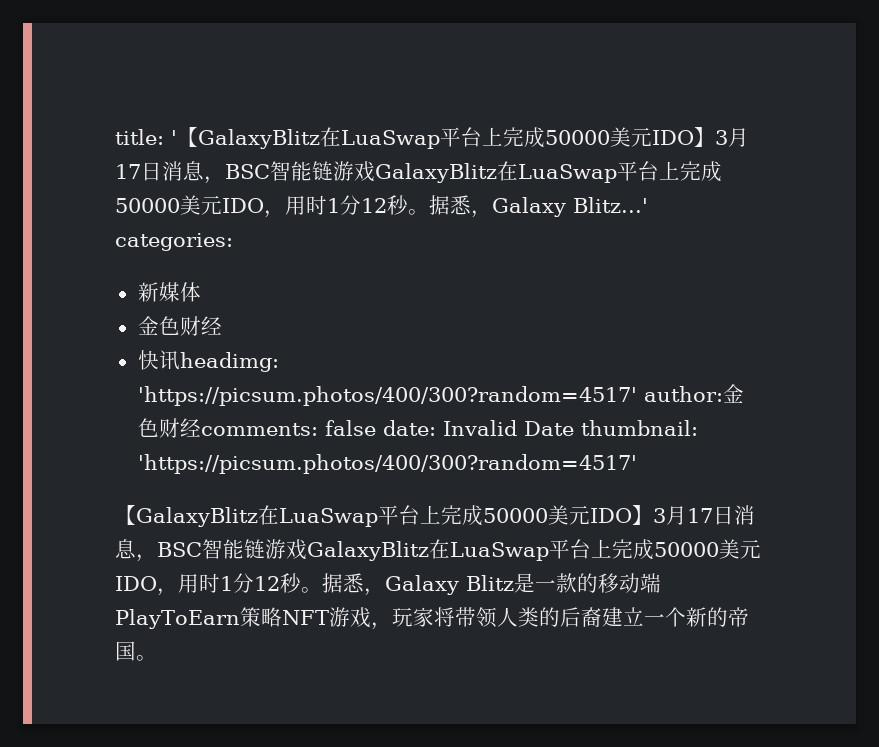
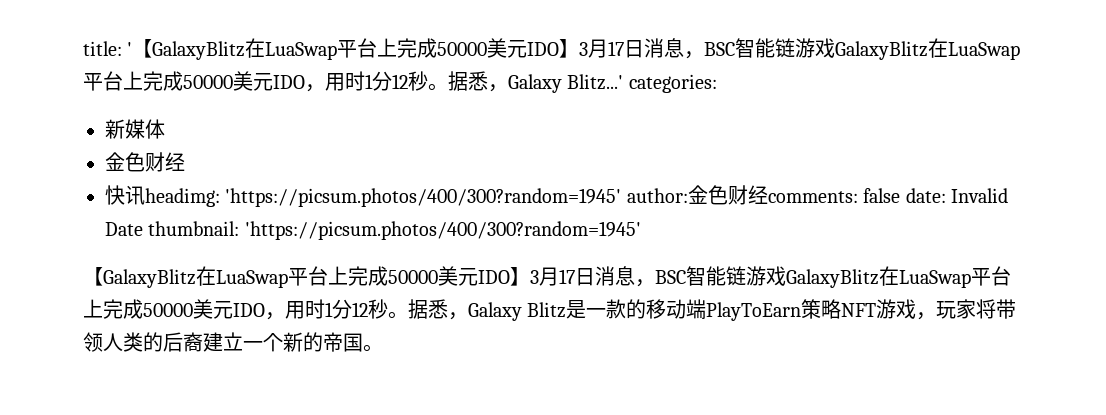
- 快讯headimg: 'https://picsum.photos/400/300?random=4517' author:金色财经comments: false date: Invalid Date thumbnail: 'https://picsum.photos/400/300?random=4517'
+ 快讯headimg: 'https://picsum.photos/400/300?random=1945' author:金色财经comments: false date: Invalid Date thumbnail: 'https://picsum.photos/400/300?random=1945'

